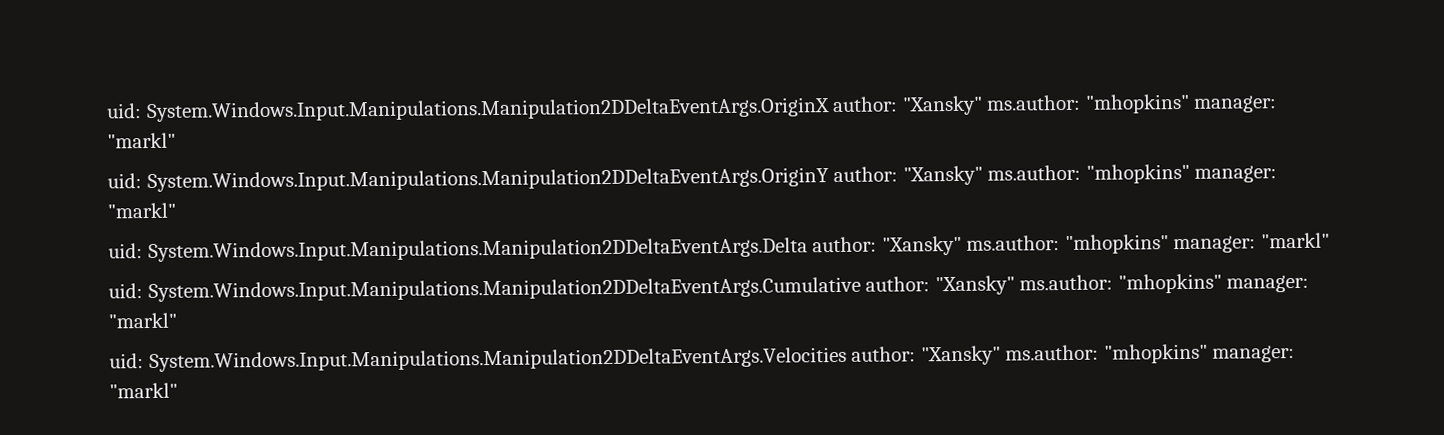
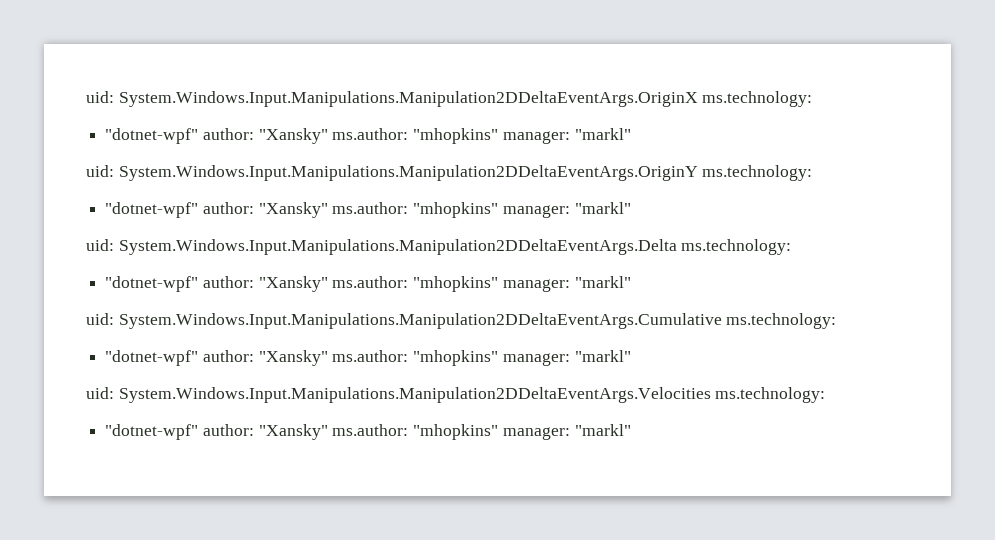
- uid: System.Windows.Input.Manipulations.Manipulation2DDeltaEventArgs.OriginX author: "Xansky" ms.author: "mhopkins" manager: "markl"
+ uid: System.Windows.Input.Manipulations.Manipulation2DDeltaEventArgs.OriginX ms.technology:
+ "dotnet-wpf" author: "Xansky" ms.author: "mhopkins" manager: "markl"
- uid: System.Windows.Input.Manipulations.Manipulation2DDeltaEventArgs.OriginY author: "Xansky" ms.author: "mhopkins" manager: "markl"
+ uid: System.Windows.Input.Manipulations.Manipulation2DDeltaEventArgs.OriginY ms.technology:
+ "dotnet-wpf" author: "Xansky" ms.author: "mhopkins" manager: "markl"
- uid: System.Windows.Input.Manipulations.Manipulation2DDeltaEventArgs.Delta author: "Xansky" ms.author: "mhopkins" manager: "markl"
+ uid: System.Windows.Input.Manipulations.Manipulation2DDeltaEventArgs.Delta ms.technology:
+ "dotnet-wpf" author: "Xansky" ms.author: "mhopkins" manager: "markl"
- uid: System.Windows.Input.Manipulations.Manipulation2DDeltaEventArgs.Cumulative author: "Xansky" ms.author: "mhopkins" manager: "markl"
+ uid: System.Windows.Input.Manipulations.Manipulation2DDeltaEventArgs.Cumulative ms.technology:
+ "dotnet-wpf" author: "Xansky" ms.author: "mhopkins" manager: "markl"
- uid: System.Windows.Input.Manipulations.Manipulation2DDeltaEventArgs.Velocities author: "Xansky" ms.author: "mhopkins" manager: "markl"
+ uid: System.Windows.Input.Manipulations.Manipulation2DDeltaEventArgs.Velocities ms.technology:
+ "dotnet-wpf" author: "Xansky" ms.author: "mhopkins" manager: "markl"

